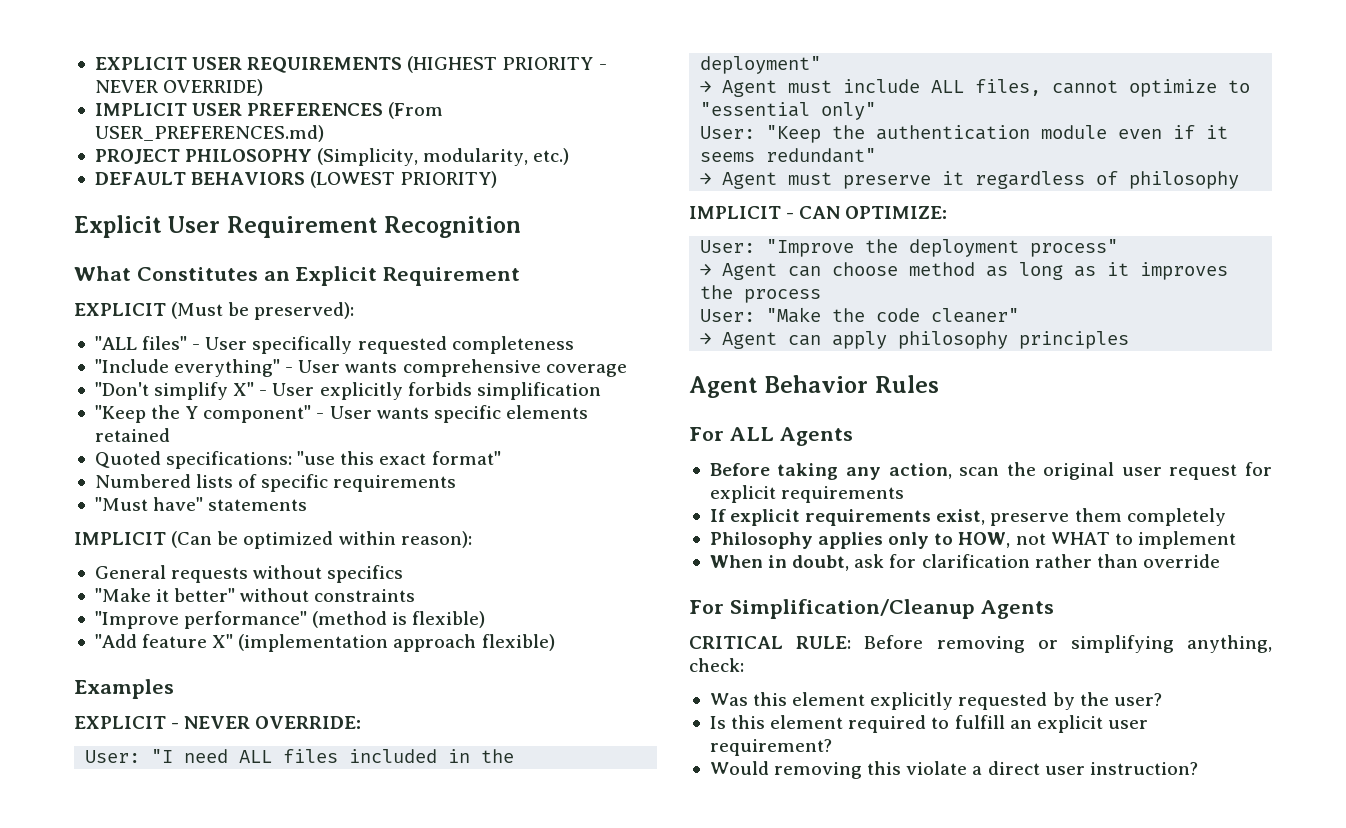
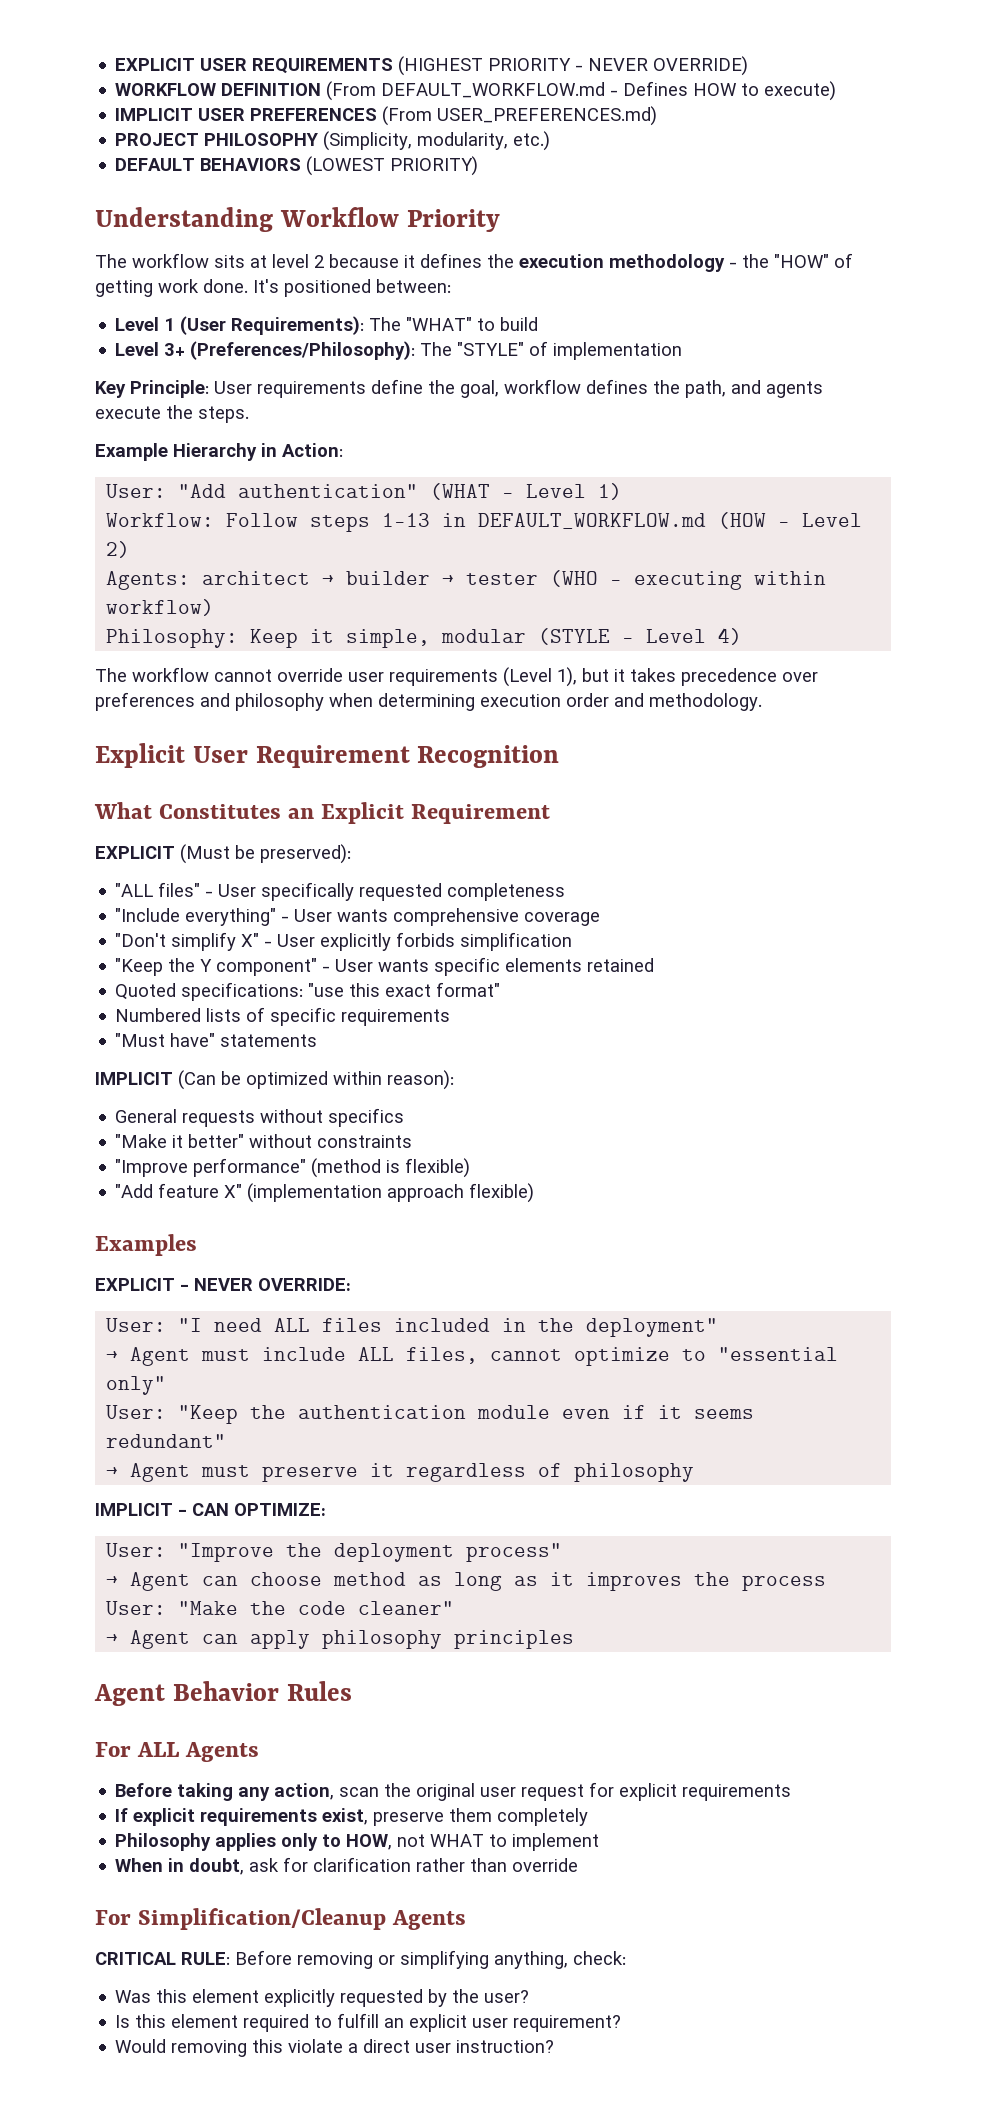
+ WORKFLOW DEFINITION (From DEFAULT_WORKFLOW.md - Defines HOW to execute)
+ Understanding Workflow Priority
+ The workflow sits at level 2 because it defines the execution methodology - the "HOW" of getting work done. It's positioned between:
+ Level 1 (User Requirements): The "WHAT" to build
+ Level 3+ (Preferences/Philosophy): The "STYLE" of implementation
+ Key Principle: User requirements define the goal, workflow defines the path, and agents execute the steps.
+ Example Hierarchy in Action:
+ User: "Add authentication" (WHAT - Level 1)
+ Workflow: Follow steps 1-13 in DEFAULT_WORKFLOW.md (HOW - Level 2)
+ Agents: architect → builder → tester (WHO - executing within workflow)
+ Philosophy: Keep it simple, modular (STYLE - Level 4)
+ The workflow cannot override user requirements (Level 1), but it takes precedence over preferences and philosophy when determining execution order and methodology.

